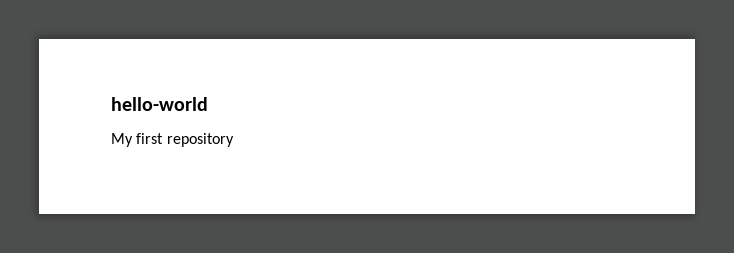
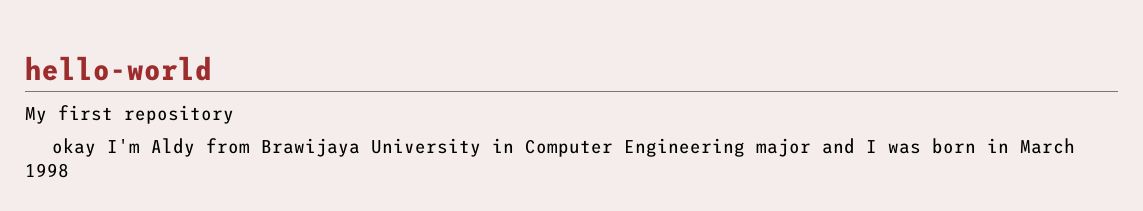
+ okay I'm Aldy from Brawijaya University in Computer Engineering major and I was born in March 1998

